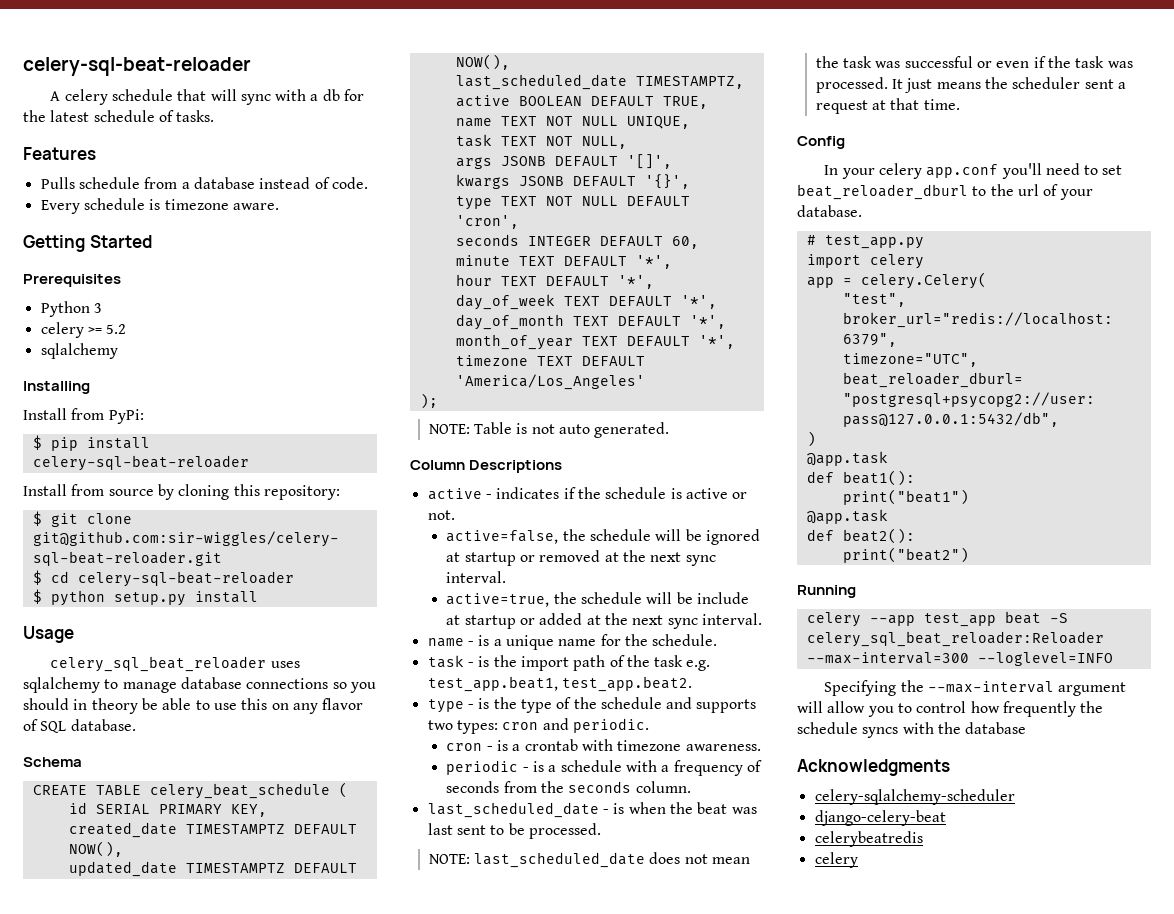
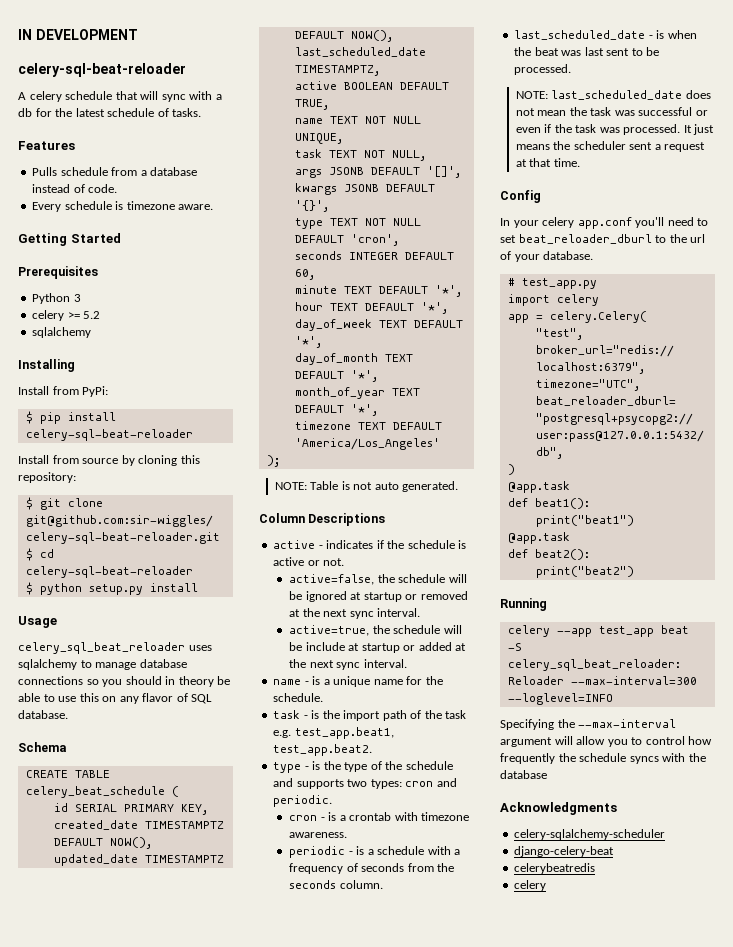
+ IN DEVELOPMENT

